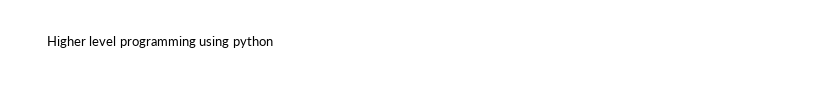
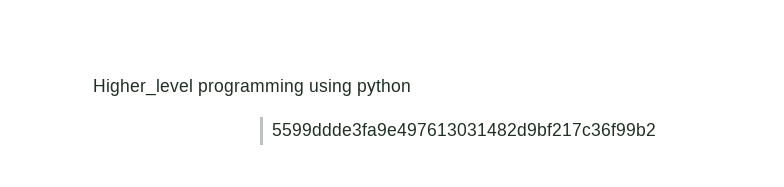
- Higher level programming using python
+ Higher_level programming using python
+ 5599ddde3fa9e497613031482d9bf217c36f99b2

